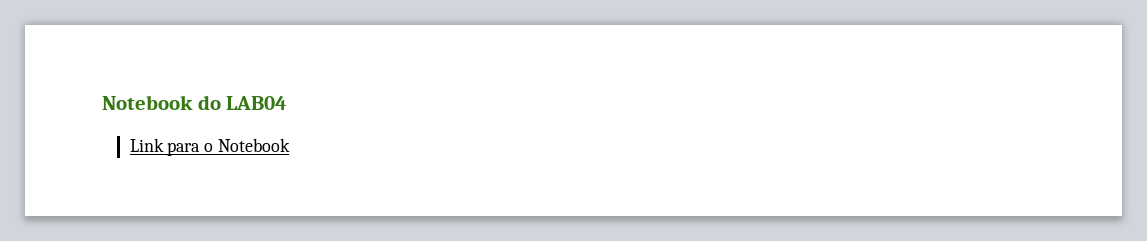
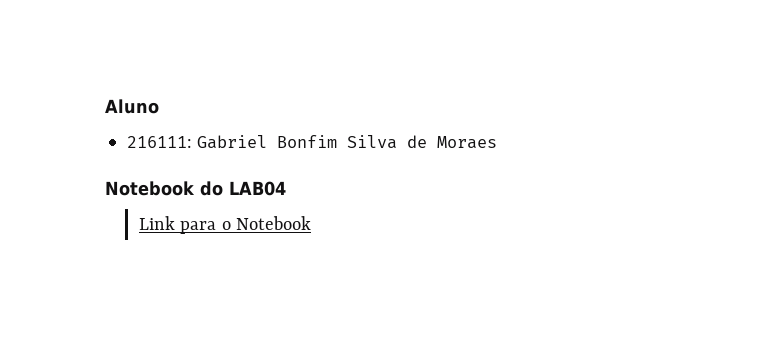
+ Aluno
+ 216111: Gabriel Bonfim Silva de Moraes

